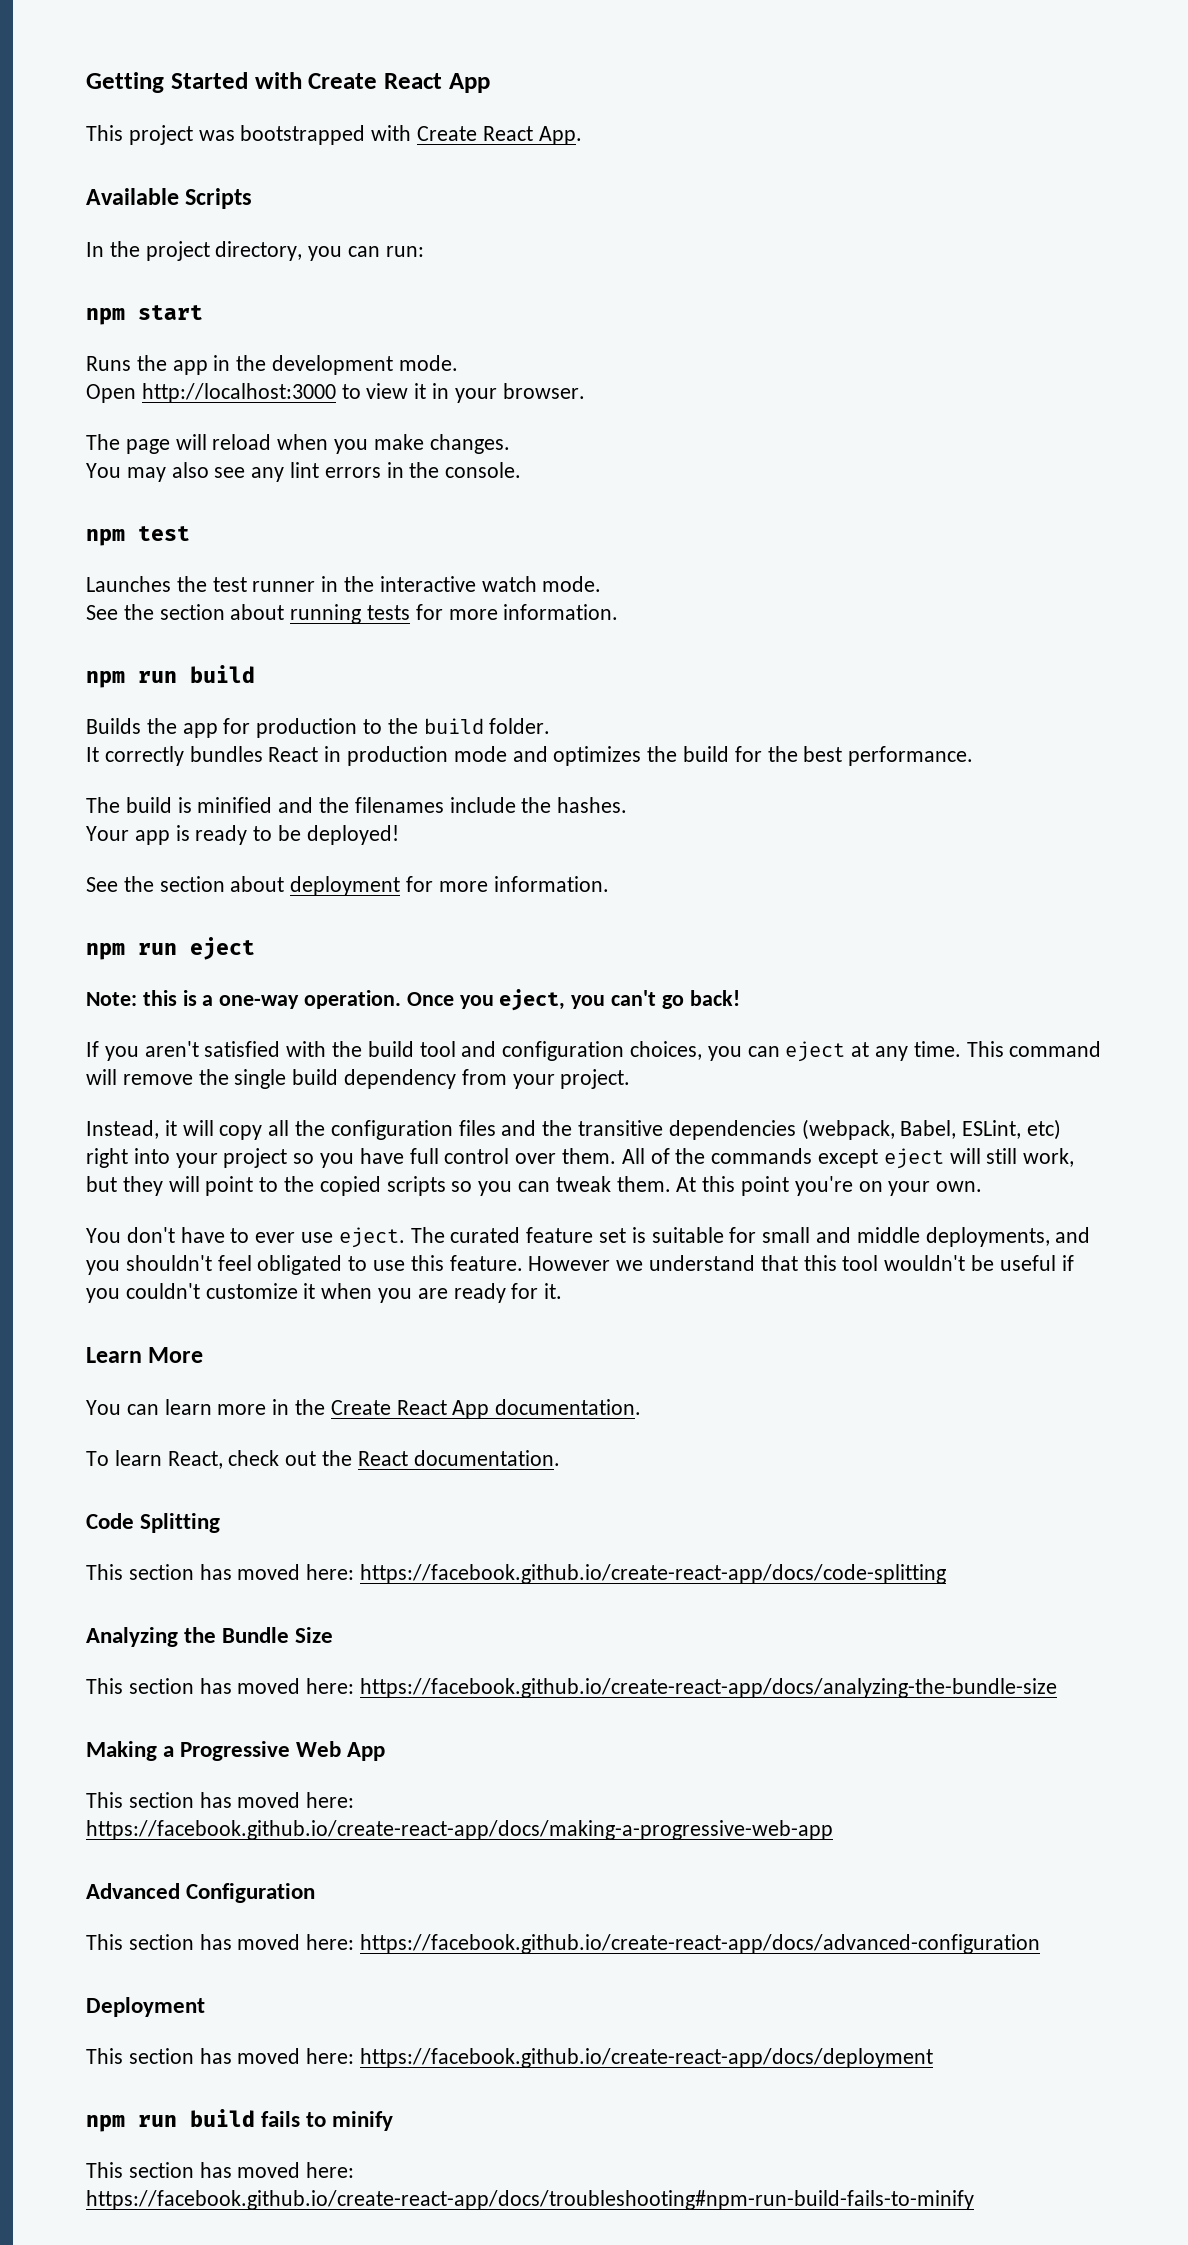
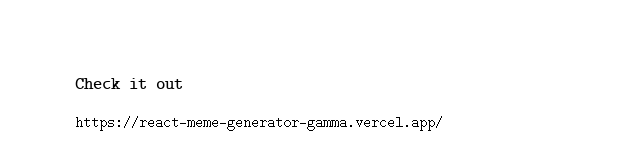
- Getting Started with Create React App
- This project was bootstrapped with Create React App.
- Available Scripts
- In the project directory, you can run:
- npm start
- Runs the app in the development mode.
- Open http://localhost:3000 to view it in your browser.
- The page will reload when you make changes.
- You may also see any lint errors in the console.
- npm test
- Launches the test runner in the interactive watch mode.
- See the section about running tests for more information.
- npm run build
- Builds the app for production to the build folder.
- It correctly bundles React in production mode and optimizes the build for the best performance.
- The build is minified and the filenames include the hashes.
- Your app is ready to be deployed!
- See the section about deployment for more information.
- npm run eject
- Note: this is a one-way operation. Once you eject, you can't go back!
- If you aren't satisfied with the build tool and configuration choices, you can eject at any time. This command will remove the single build dependency from your project.
- Instead, it will copy all the configuration files and the transitive dependencies (webpack, Babel, ESLint, etc) right into your project so you have full control over them. All of the commands except eject will still work, but they will point to the copied scripts so you can tweak them. At this point you're on your own.
- You don't have to ever use eject. The curated feature set is suitable for small and middle deployments, and you shouldn't feel obligated to use this feature. However we understand that this tool wouldn't be useful if you couldn't customize it when you are ready for it.
- Learn More
- You can learn more in the Create React App documentation.
- To learn React, check out the React documentation.
- Code Splitting
- This section has moved here: https://facebook.github.io/create-react-app/docs/code-splitting
- Analyzing the Bundle Size
- This section has moved here: https://facebook.github.io/create-react-app/docs/analyzing-the-bundle-size
- Making a Progressive Web App
- This section has moved here: https://facebook.github.io/create-react-app/docs/making-a-progressive-web-app
- Advanced Configuration
- This section has moved here: https://facebook.github.io/create-react-app/docs/advanced-configuration
- Deployment
- This section has moved here: https://facebook.github.io/create-react-app/docs/deployment
- npm run build fails to minify
- This section has moved here: https://facebook.github.io/create-react-app/docs/troubleshooting#npm-run-build-fails-to-minify
+ Check it out
+ https://react-meme-generator-gamma.vercel.app/

